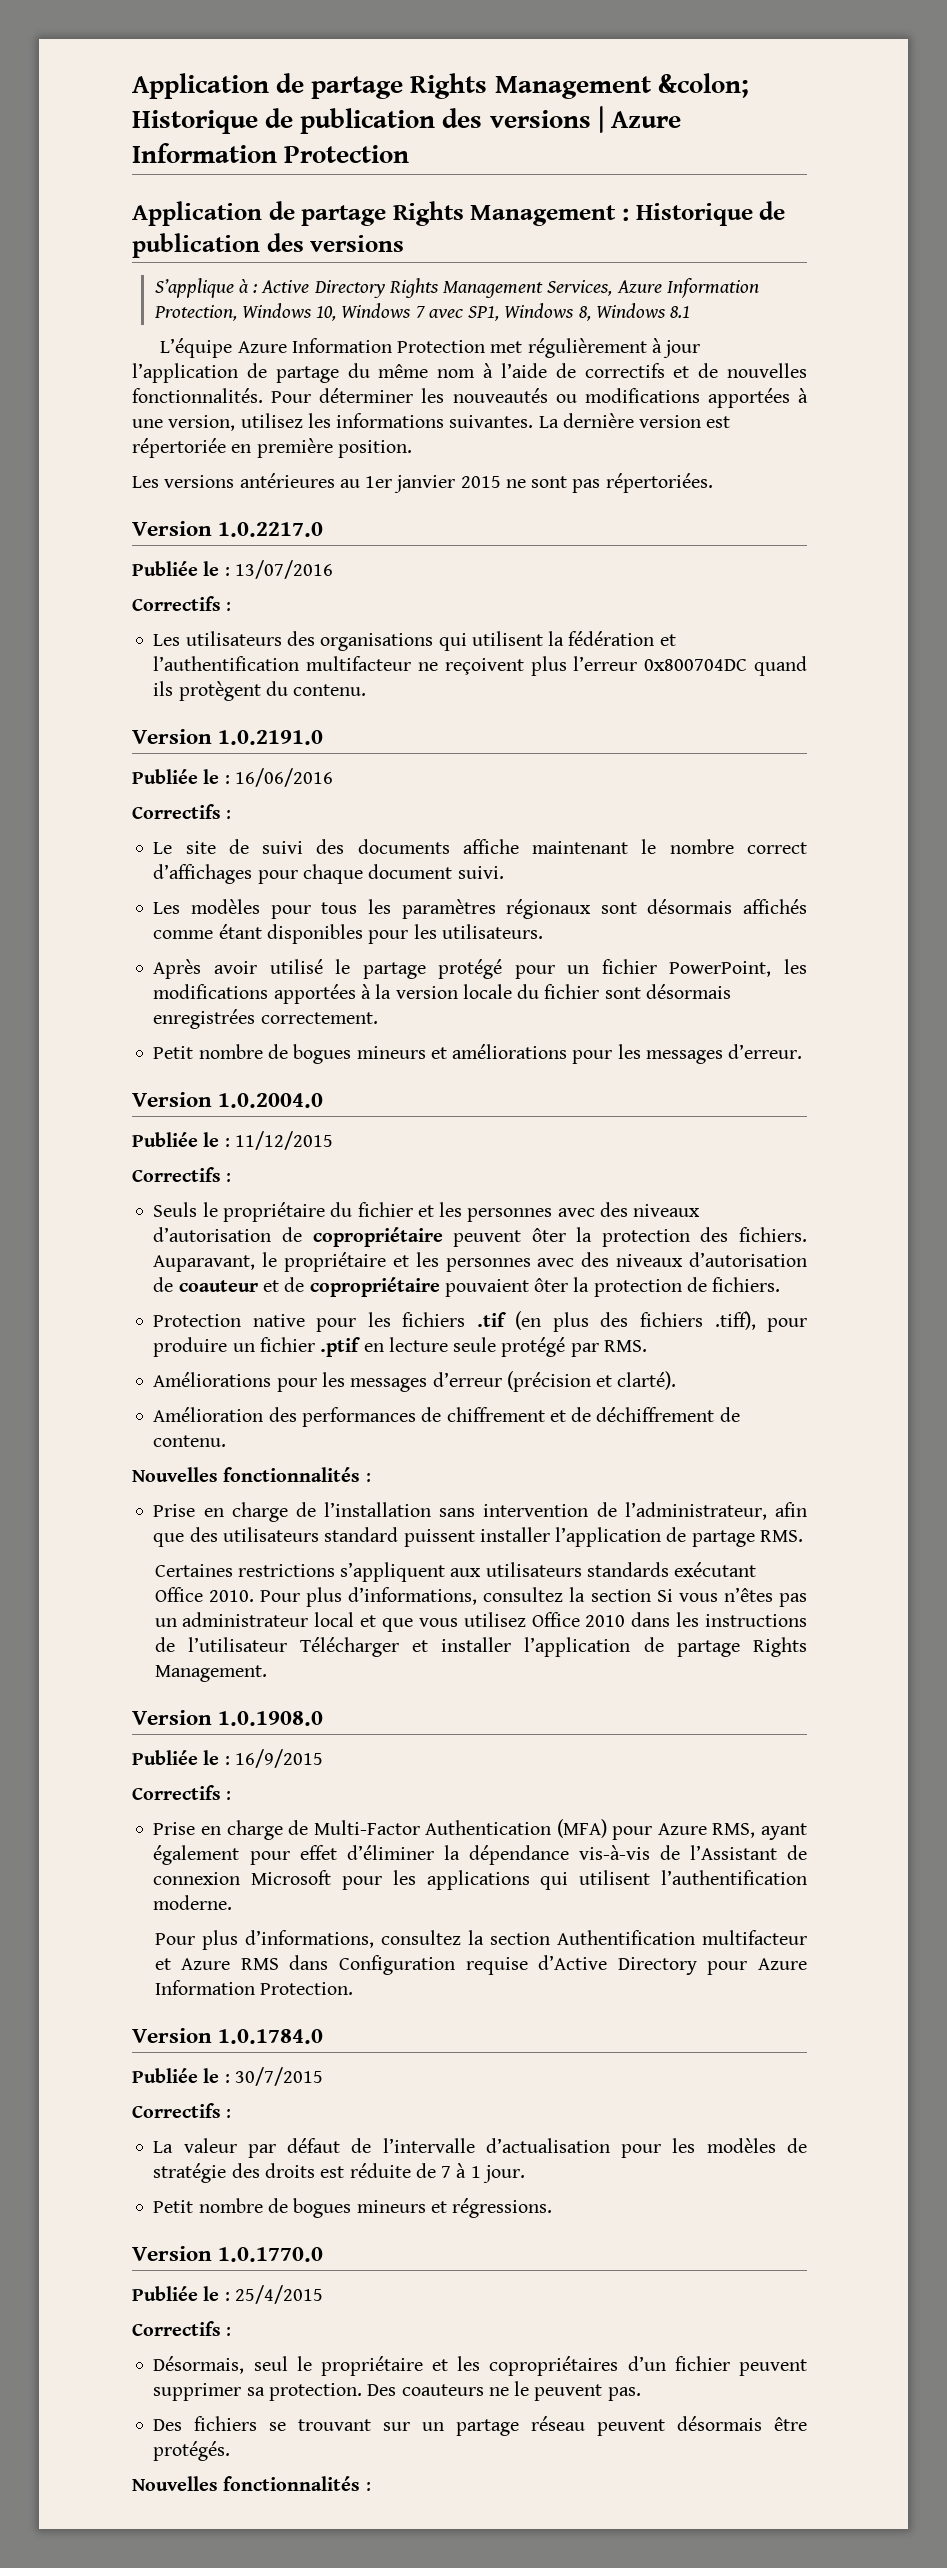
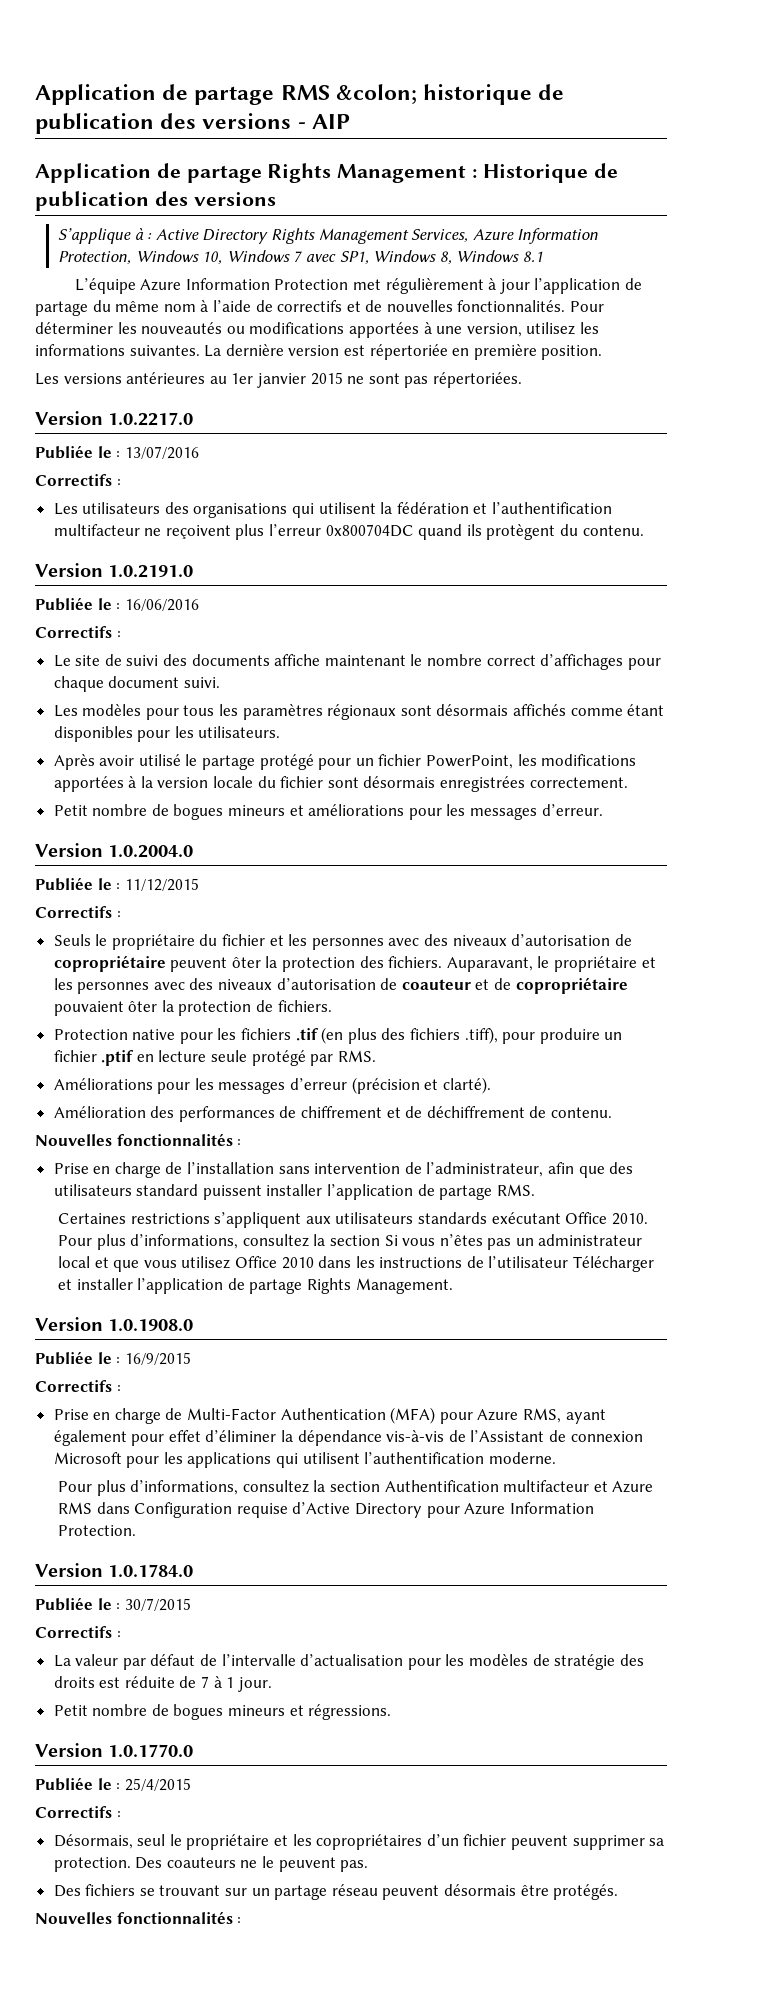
- Application de partage Rights Management &colon; Historique de publication des versions | Azure Information Protection
+ Application de partage RMS &colon; historique de publication des versions - AIP

